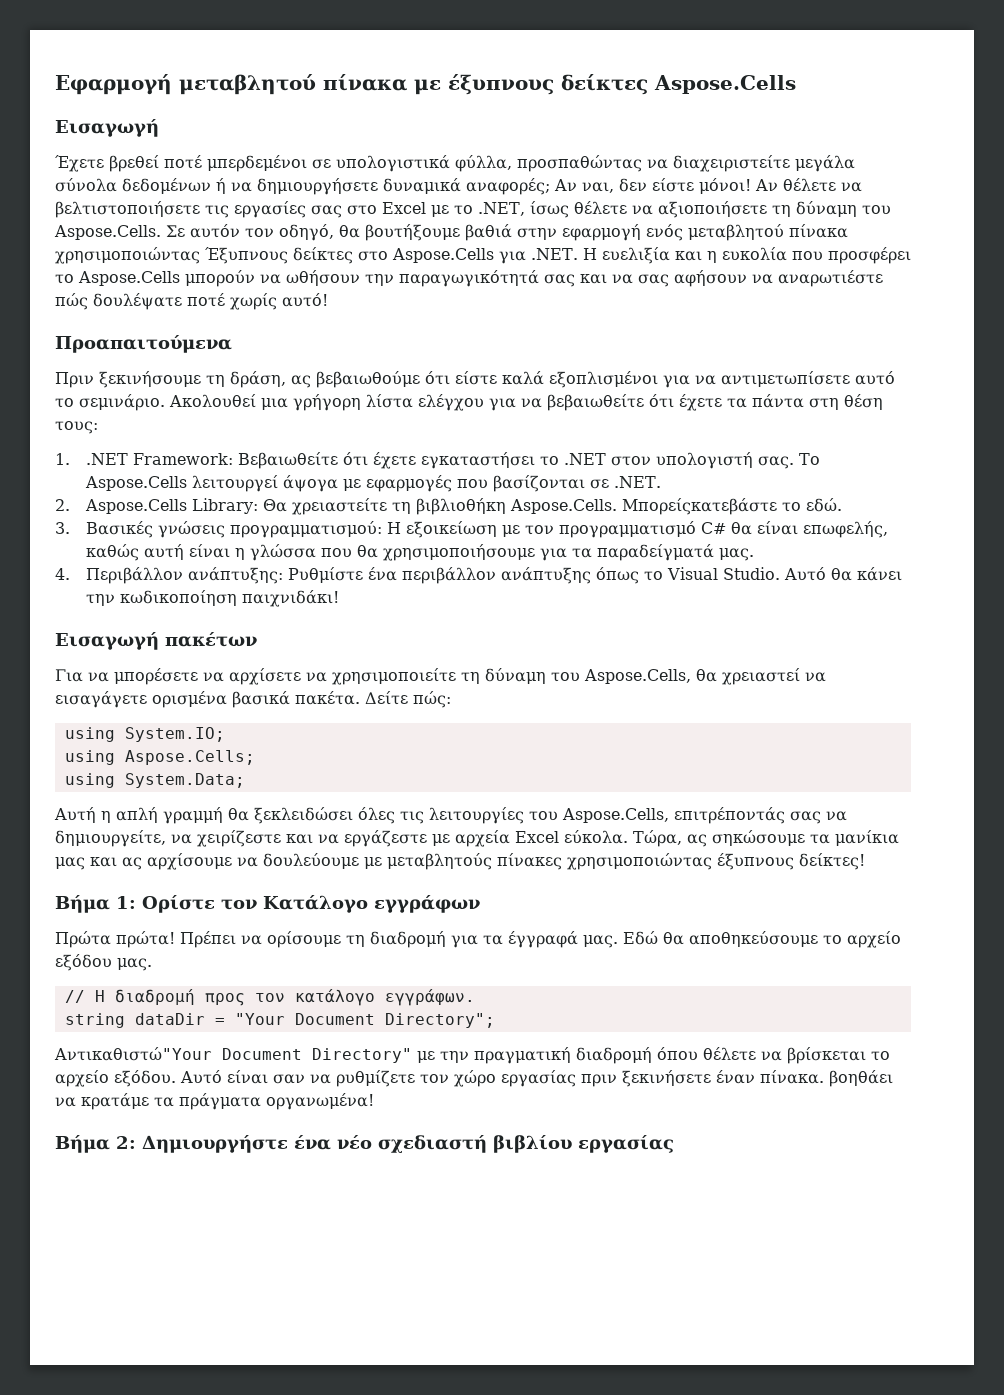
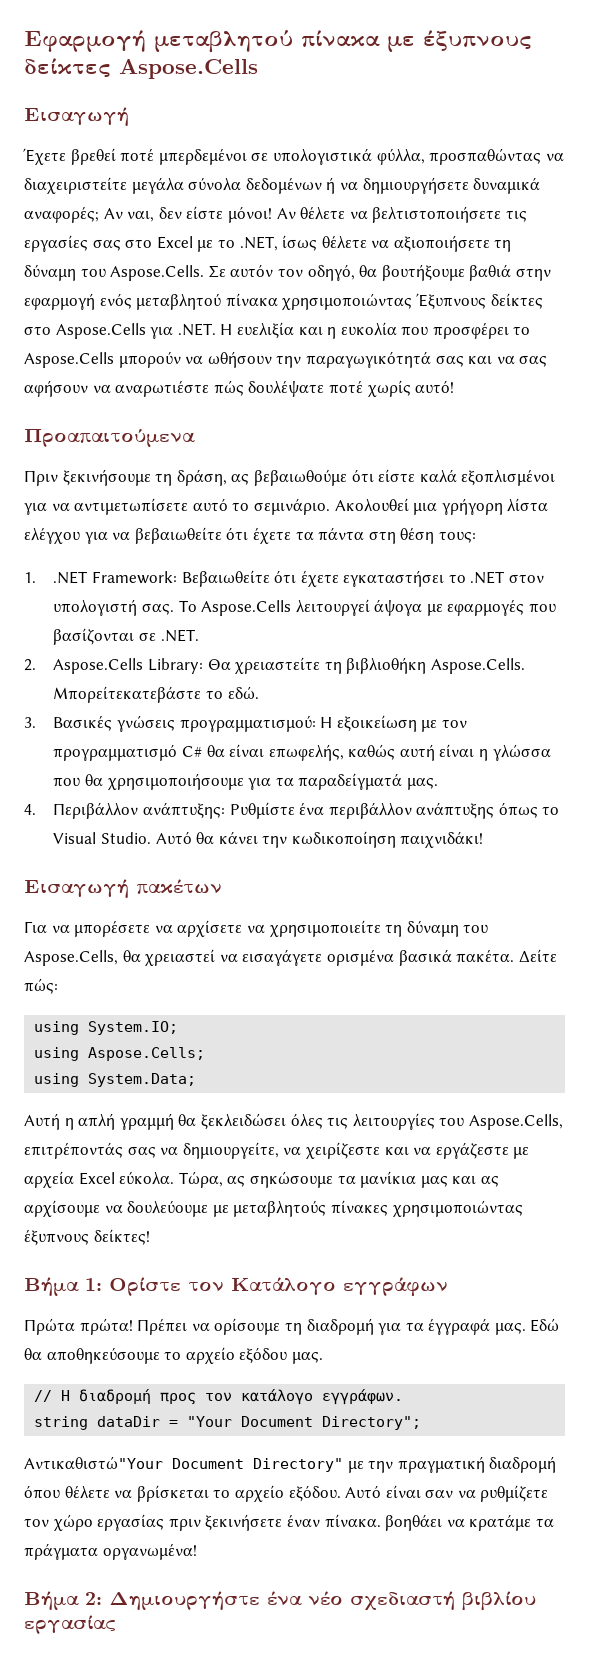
- 2. Aspose.Cells Library: Θα χρειαστείτε τη βιβλιοθήκη Aspose.Cells. Μπορείςκατεβάστε το εδώ.
+ 2. Aspose.Cells Library: Θα χρειαστείτε τη βιβλιοθήκη Aspose.Cells. Μπορείτεκατεβάστε το εδώ.

